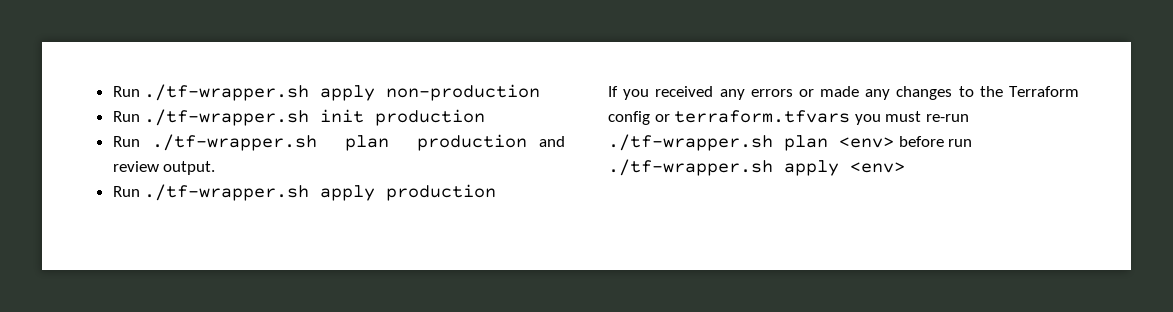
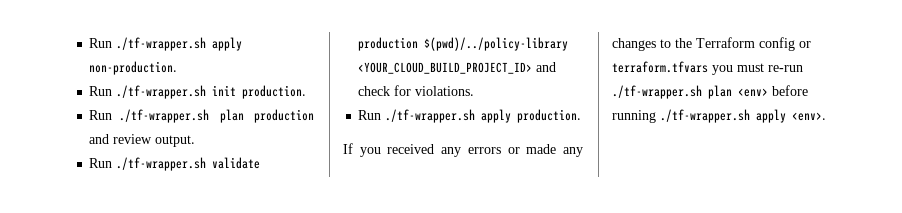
- Run ./tf-wrapper.sh apply non-production
+ Run ./tf-wrapper.sh apply non-production.
- Run ./tf-wrapper.sh init production
+ Run ./tf-wrapper.sh init production.
- Run ./tf-wrapper.sh apply production
+ Run ./tf-wrapper.sh validate production $(pwd)/../policy-library <YOUR_CLOUD_BUILD_PROJECT_ID> and check for violations.
+ Run ./tf-wrapper.sh apply production.
- If you received any errors or made any changes to the Terraform config or terraform.tfvars you must re-run ./tf-wrapper.sh plan <env> before run ./tf-wrapper.sh apply <env>
+ If you received any errors or made any changes to the Terraform config or terraform.tfvars you must re-run ./tf-wrapper.sh plan <env> before running ./tf-wrapper.sh apply <env>.

